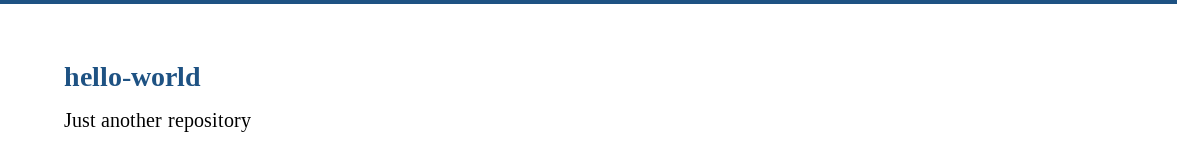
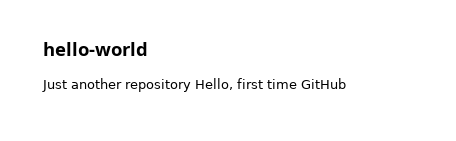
- Just another repository
+ Just another repository Hello, first time GitHub

